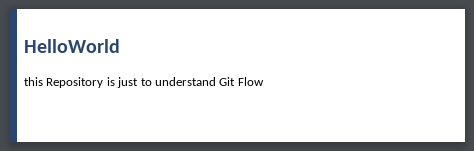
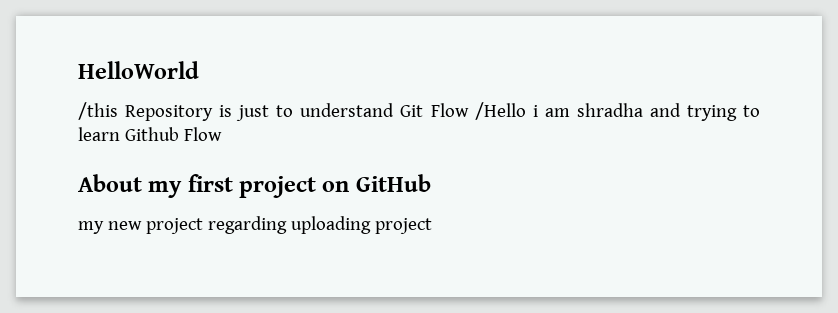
- this Repository is just to understand Git Flow
+ /this Repository is just to understand Git Flow /Hello i am shradha and trying to learn Github Flow
+ About my first project on GitHub
+ my new project regarding uploading project

